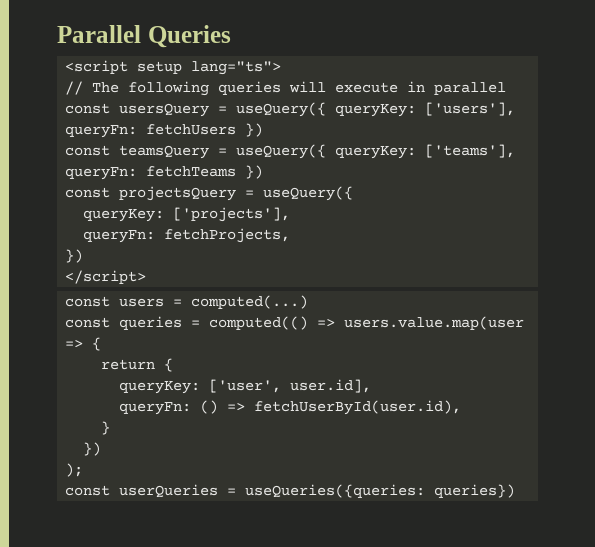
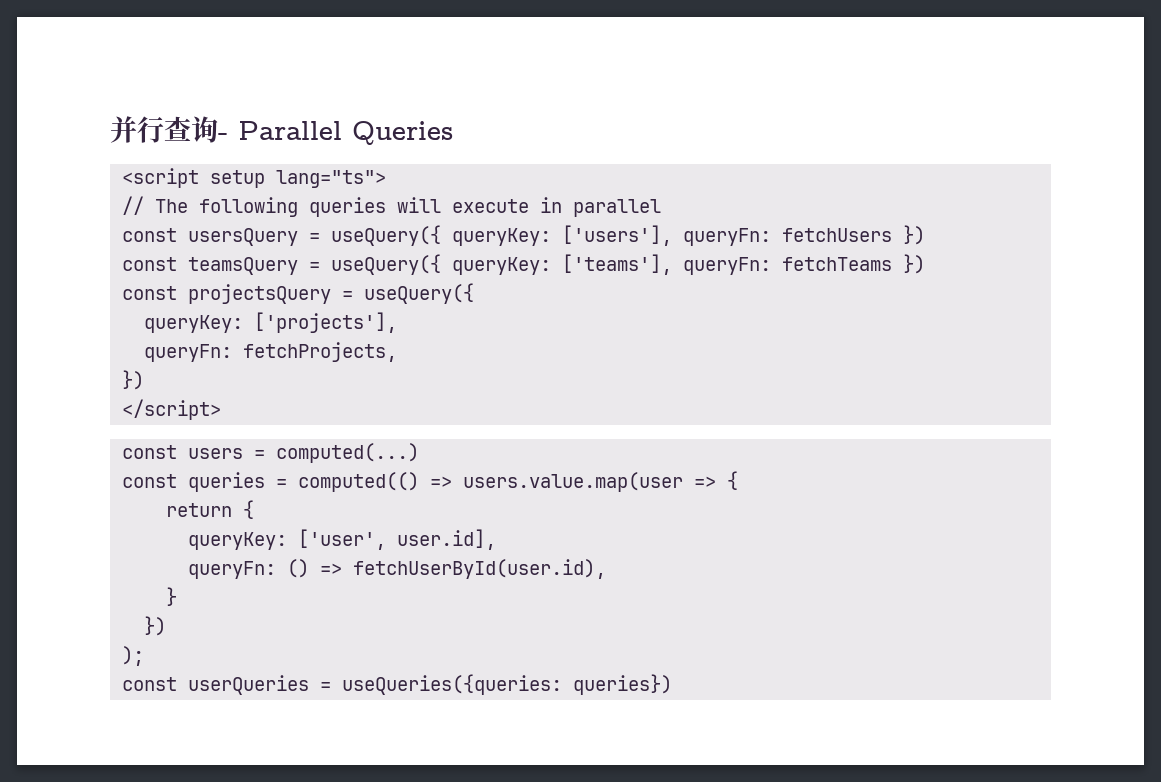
- Parallel Queries
+ 并行查询- Parallel Queries

